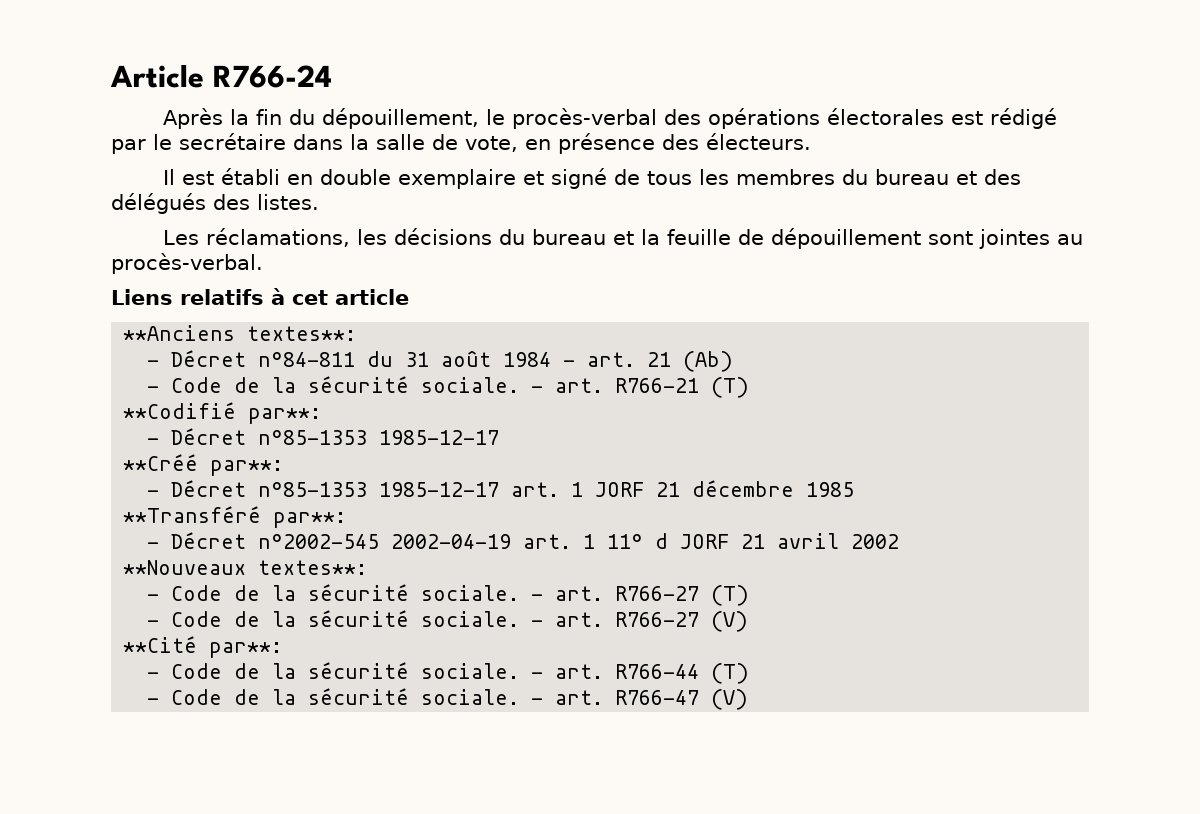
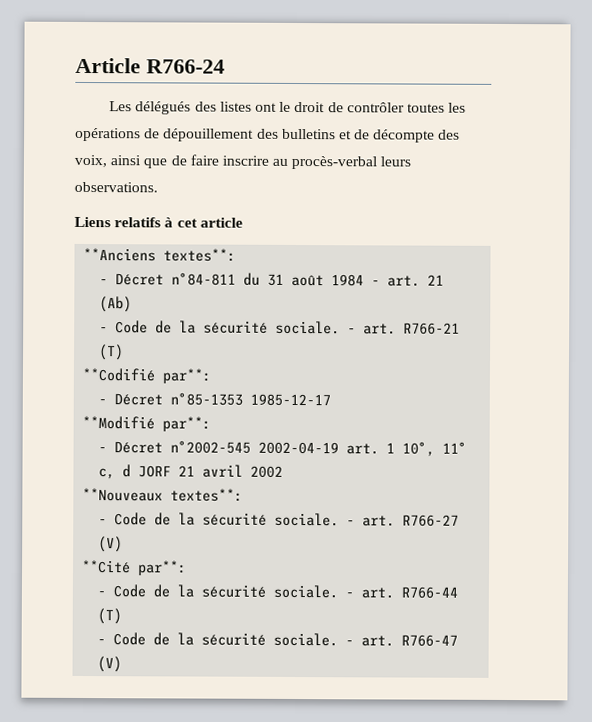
- Après la fin du dépouillement, le procès-verbal des opérations électorales est rédigé par le secrétaire dans la salle de vote, en présence des électeurs.
- Il est établi en double exemplaire et signé de tous les membres du bureau et des délégués des listes.
- Les réclamations, les décisions du bureau et la feuille de dépouillement sont jointes au procès-verbal.
+ Les délégués des listes ont le droit de contrôler toutes les opérations de dépouillement des bulletins et de décompte des voix, ainsi que de faire inscrire au procès-verbal leurs observations.
- **Créé par**:
- - Décret n°85-1353 1985-12-17 art. 1 JORF 21 décembre 1985
- **Transféré par**:
+ **Modifié par**:
- - Décret n°2002-545 2002-04-19 art. 1 11° d JORF 21 avril 2002
+ - Décret n°2002-545 2002-04-19 art. 1 10°, 11° c, d JORF 21 avril 2002
- - Code de la sécurité sociale. - art. R766-27 (T)

